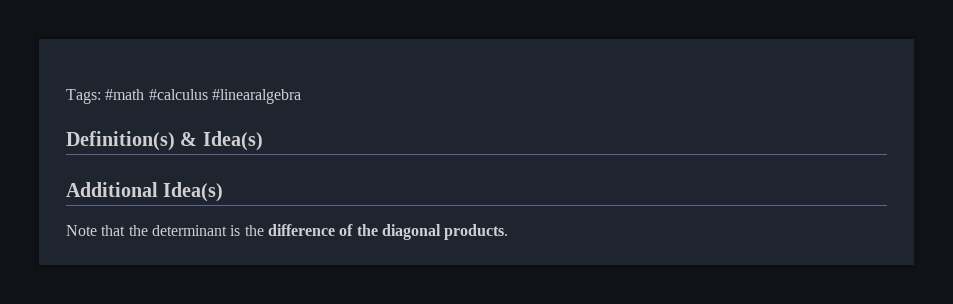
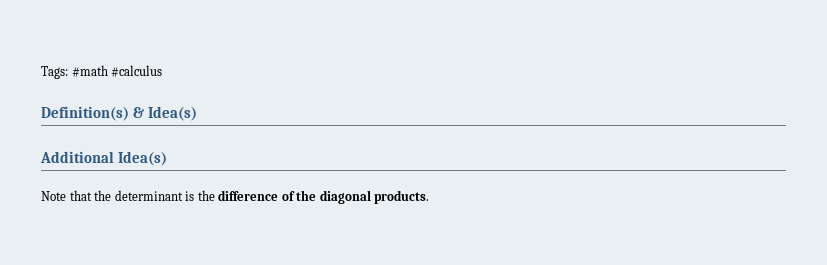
- Tags: #math #calculus #linearalgebra
+ Tags: #math #calculus

